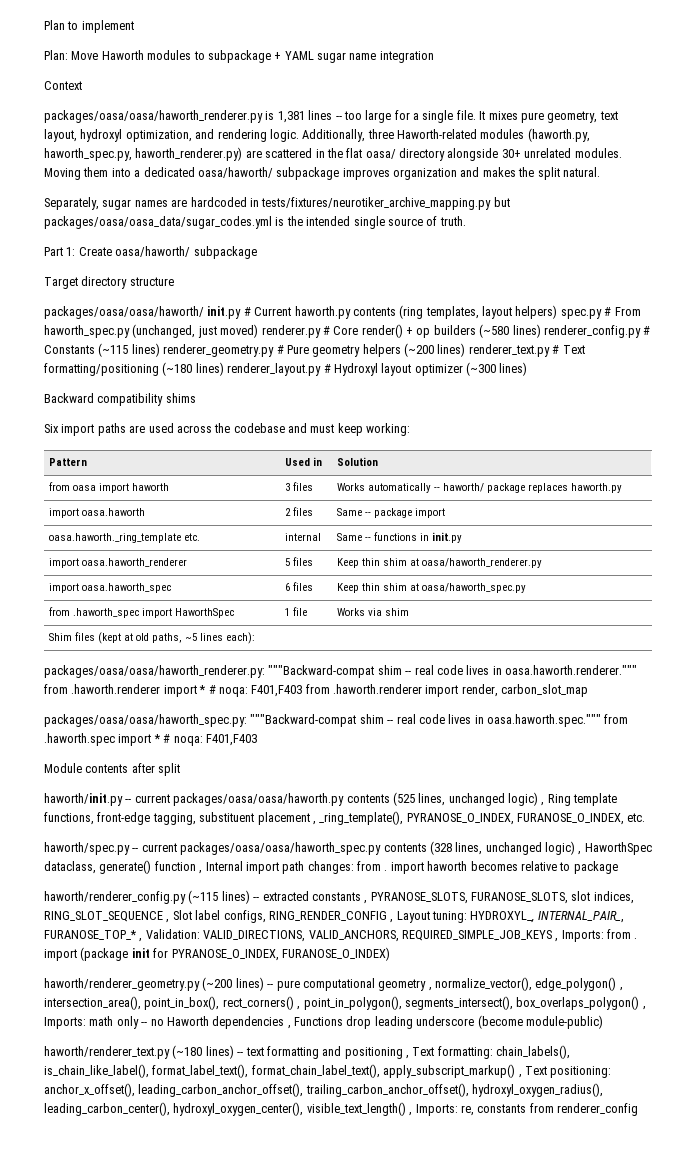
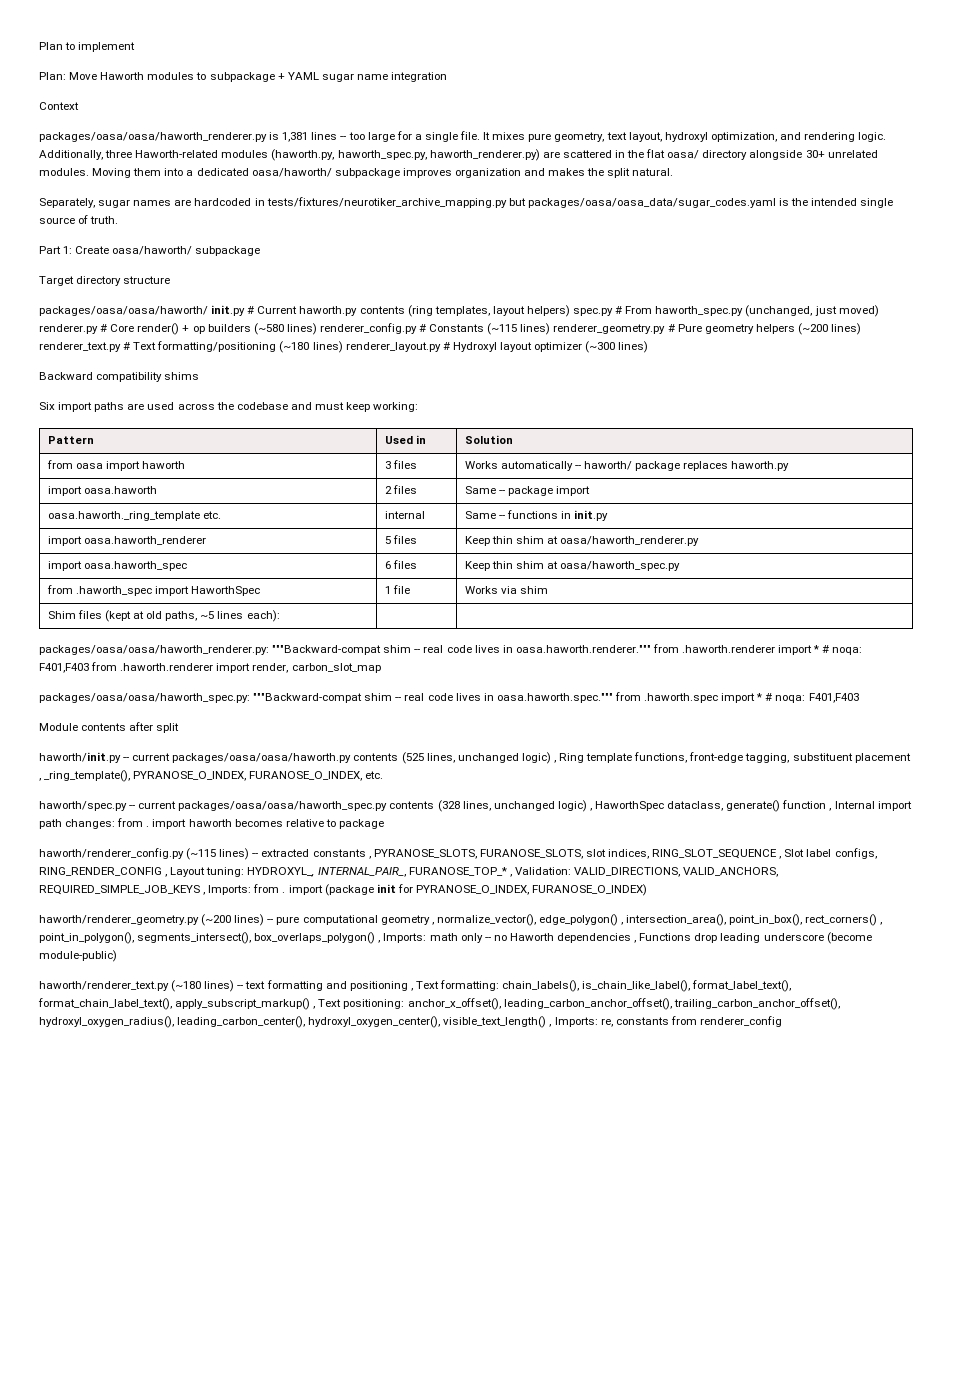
- Separately, sugar names are hardcoded in tests/fixtures/neurotiker_archive_mapping.py but packages/oasa/oasa_data/sugar_codes.yml is the intended single source of truth.
+ Separately, sugar names are hardcoded in tests/fixtures/neurotiker_archive_mapping.py but packages/oasa/oasa_data/sugar_codes.yaml is the intended single source of truth.

